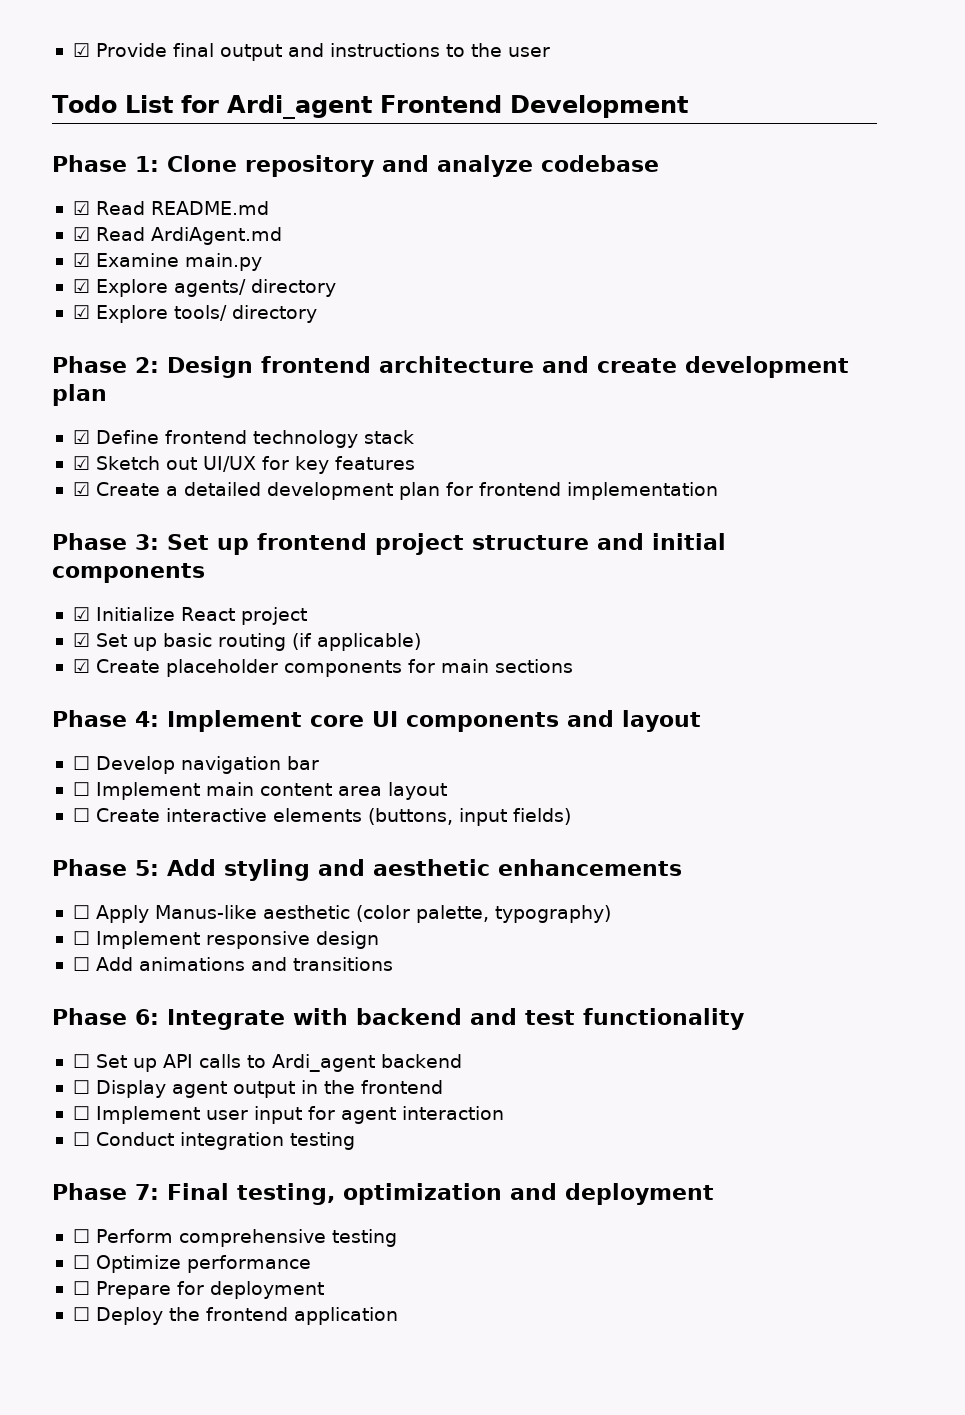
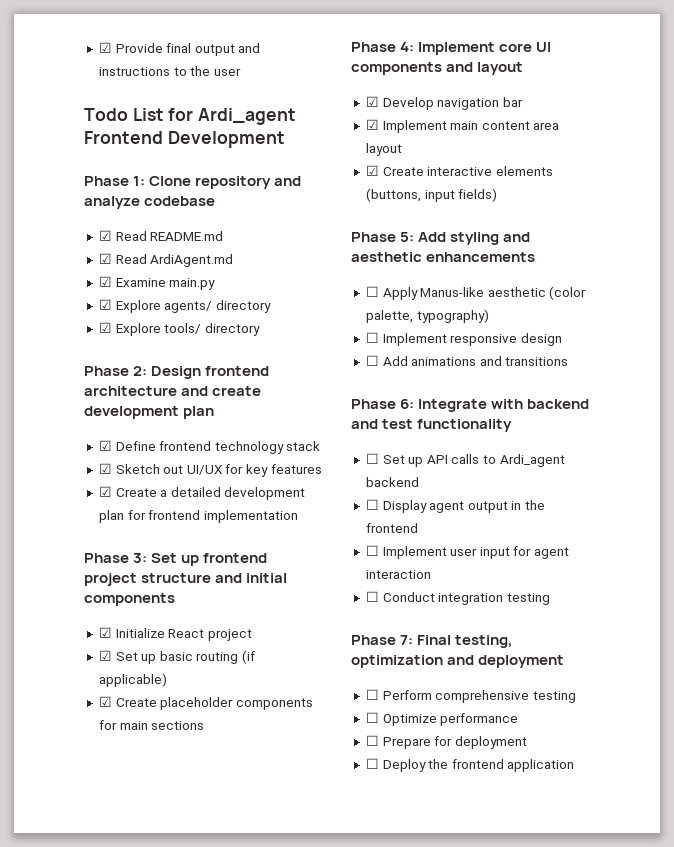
- ☐ Develop navigation bar
+ ☑ Develop navigation bar
- ☐ Implement main content area layout
+ ☑ Implement main content area layout
- ☐ Create interactive elements (buttons, input fields)
+ ☑ Create interactive elements (buttons, input fields)

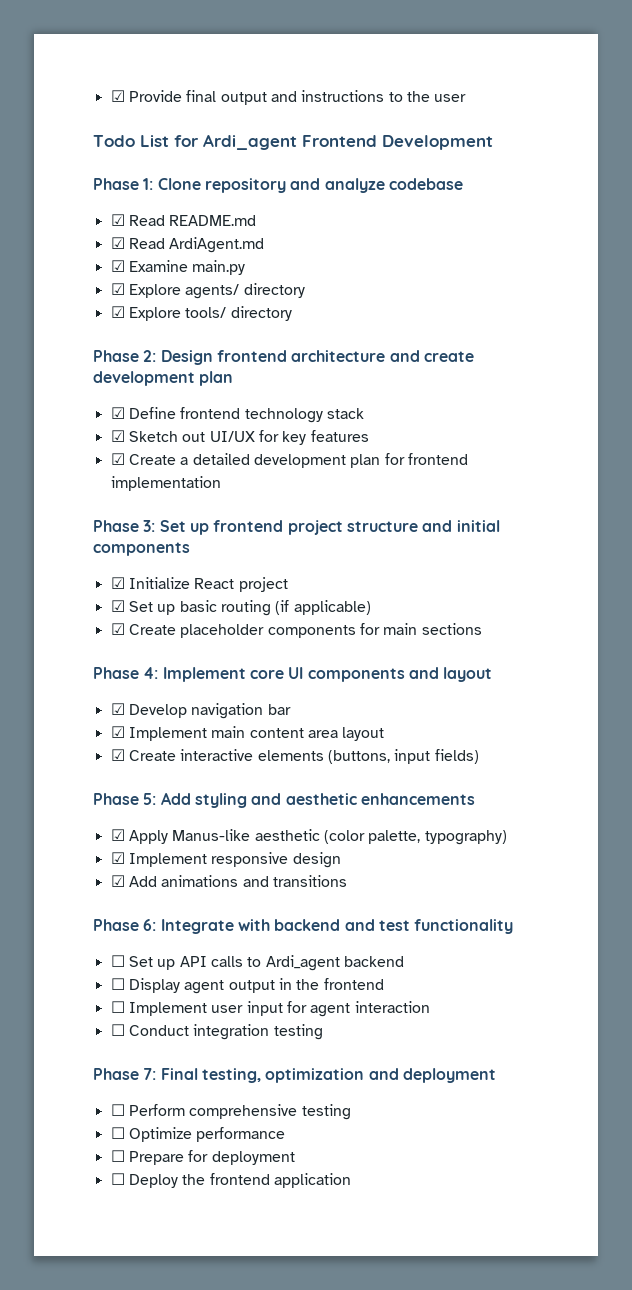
- ☐ Apply Manus-like aesthetic (color palette, typography)
+ ☑ Apply Manus-like aesthetic (color palette, typography)
- ☐ Implement responsive design
+ ☑ Implement responsive design
- ☐ Add animations and transitions
+ ☑ Add animations and transitions

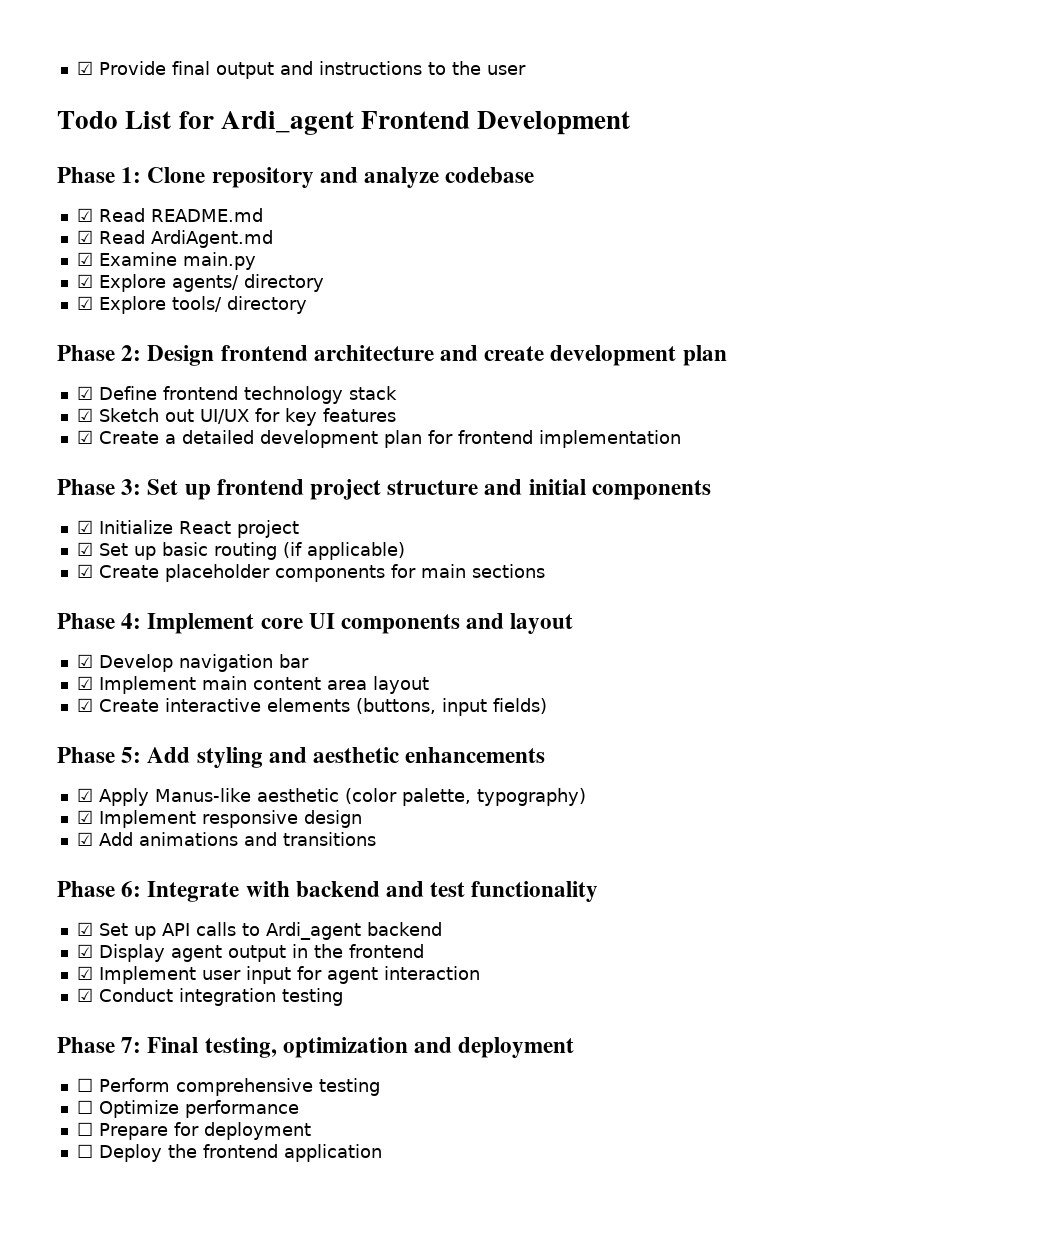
- ☐ Set up API calls to Ardi_agent backend
+ ☑ Set up API calls to Ardi_agent backend
- ☐ Display agent output in the frontend
+ ☑ Display agent output in the frontend
- ☐ Implement user input for agent interaction
+ ☑ Implement user input for agent interaction
- ☐ Conduct integration testing
+ ☑ Conduct integration testing

